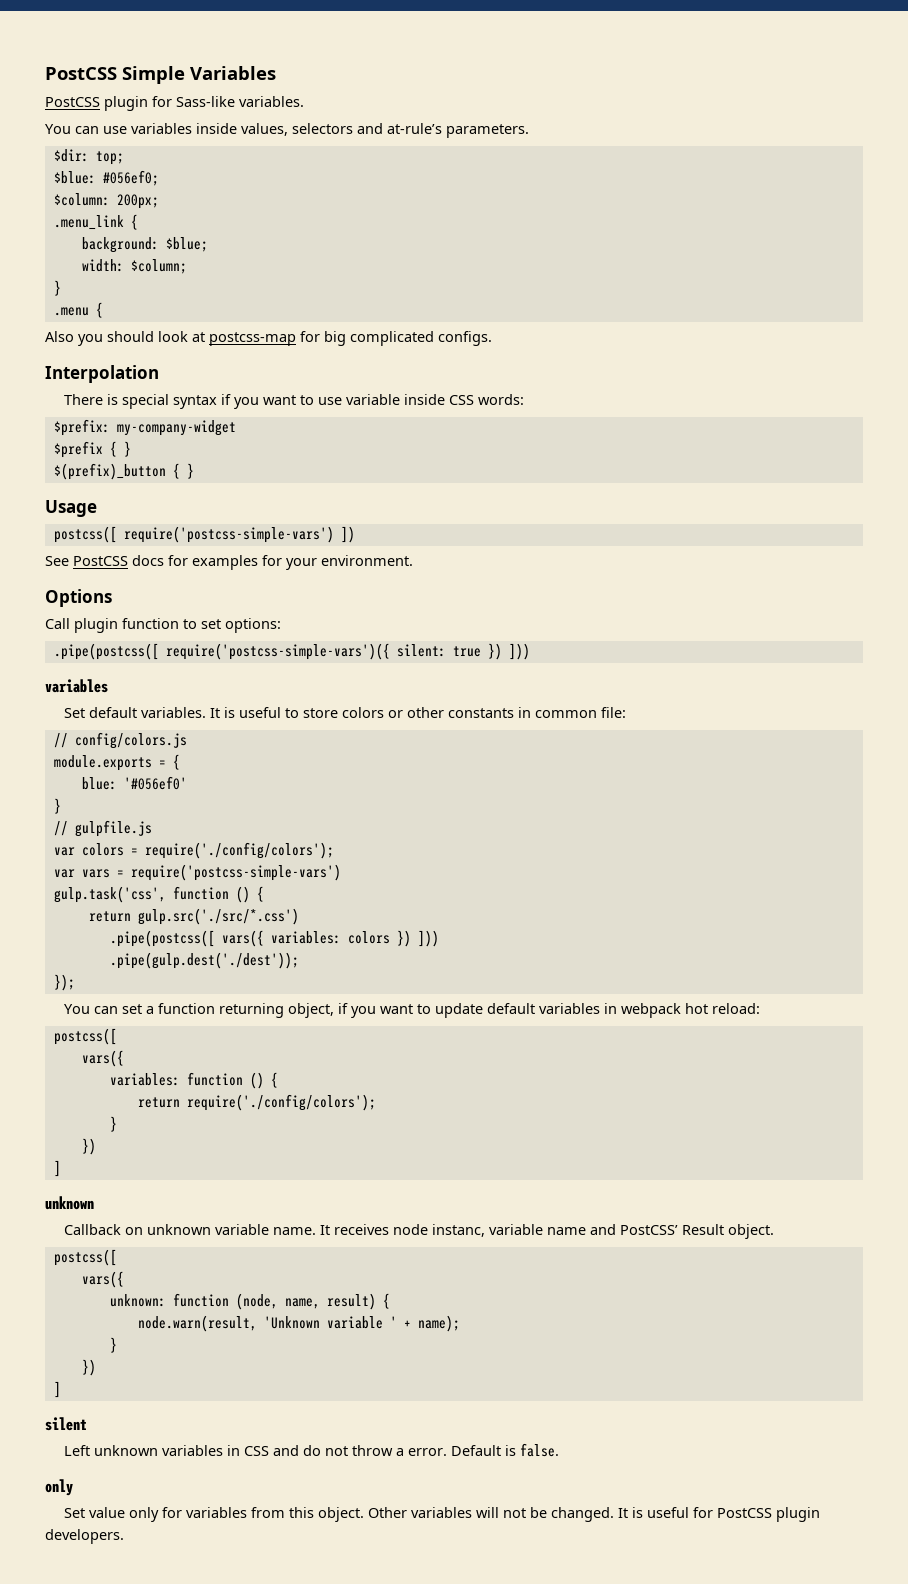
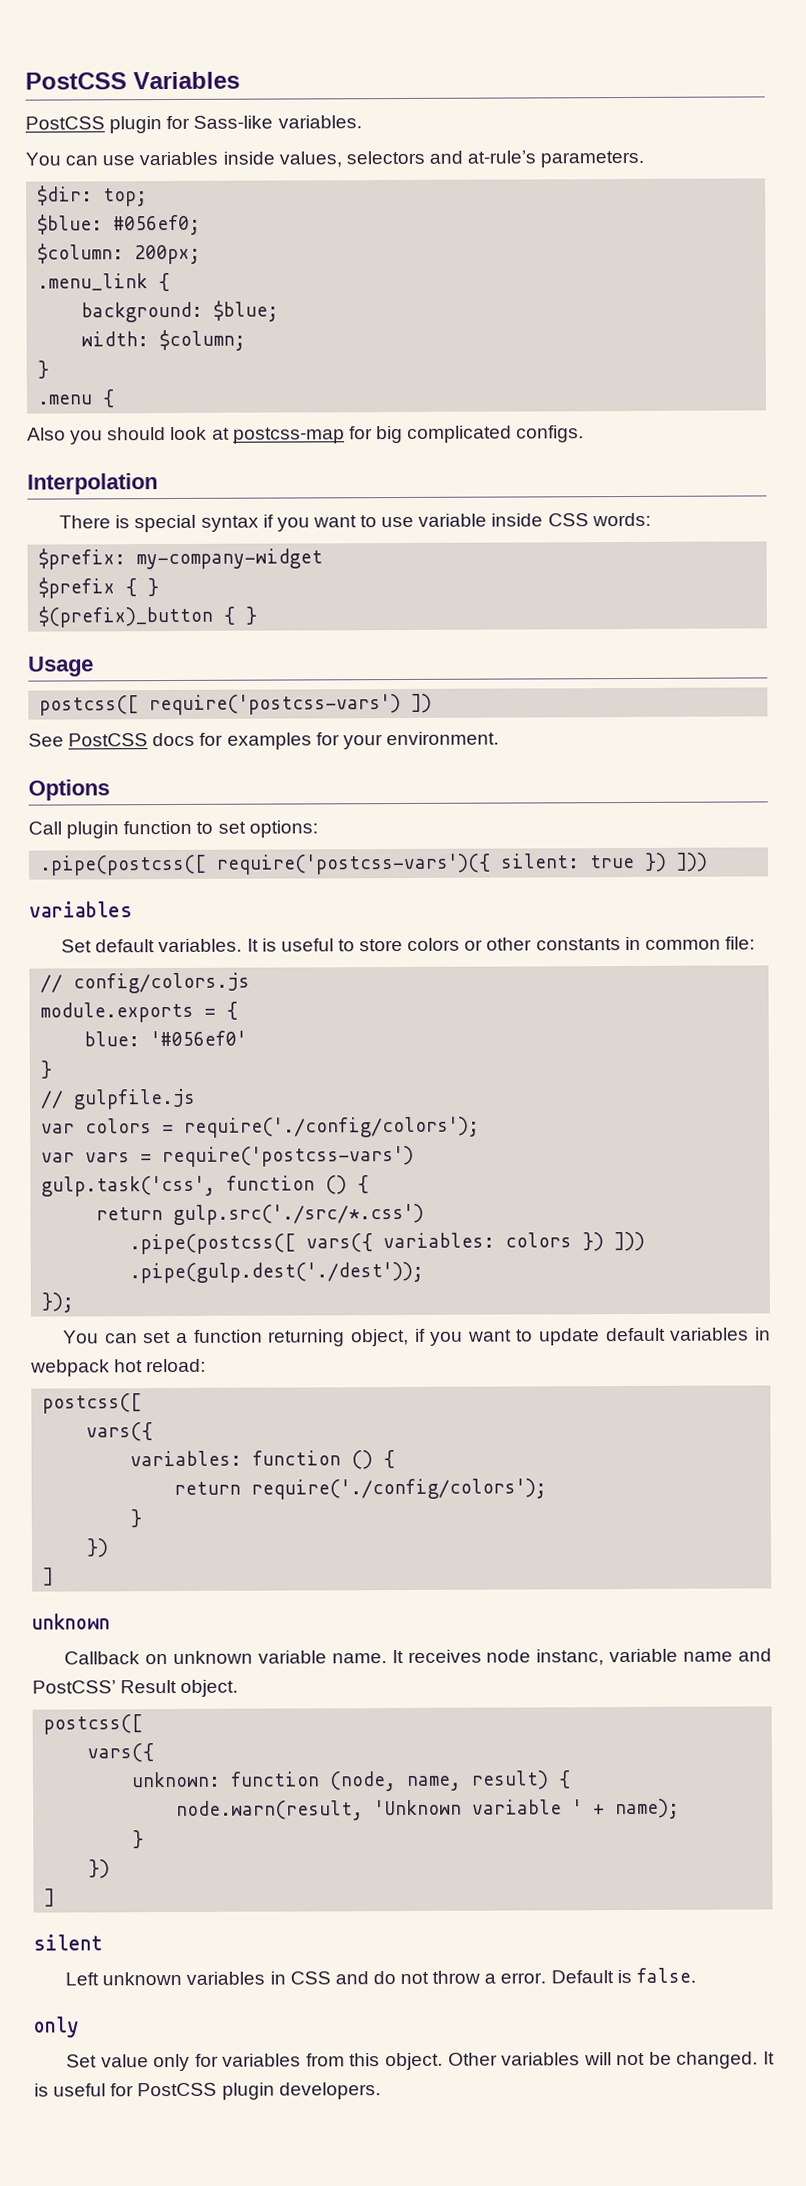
- PostCSS Simple Variables
+ PostCSS Variables
- postcss([ require('postcss-simple-vars') ])
+ postcss([ require('postcss-vars') ])
- .pipe(postcss([ require('postcss-simple-vars')({ silent: true }) ]))
+ .pipe(postcss([ require('postcss-vars')({ silent: true }) ]))
- var vars = require('postcss-simple-vars')
+ var vars = require('postcss-vars')

